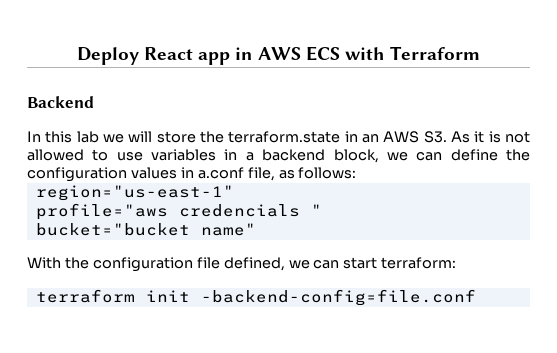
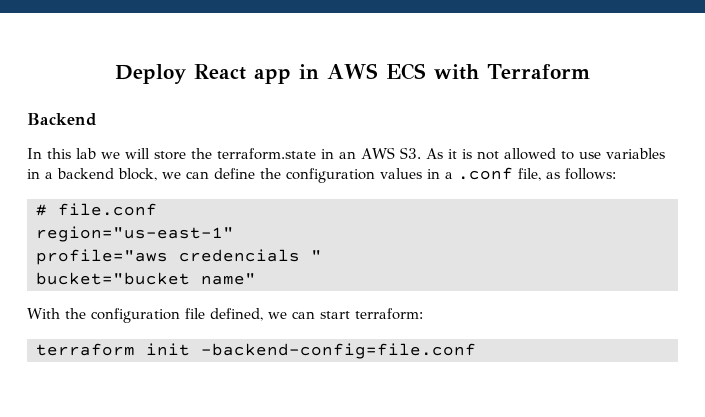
- In this lab we will store the terraform.state in an AWS S3. As it is not allowed to use variables in a backend block, we can define the configuration values in a.conf file, as follows:
+ In this lab we will store the terraform.state in an AWS S3. As it is not allowed to use variables in a backend block, we can define the configuration values in a .conf file, as follows:
+ # file.conf

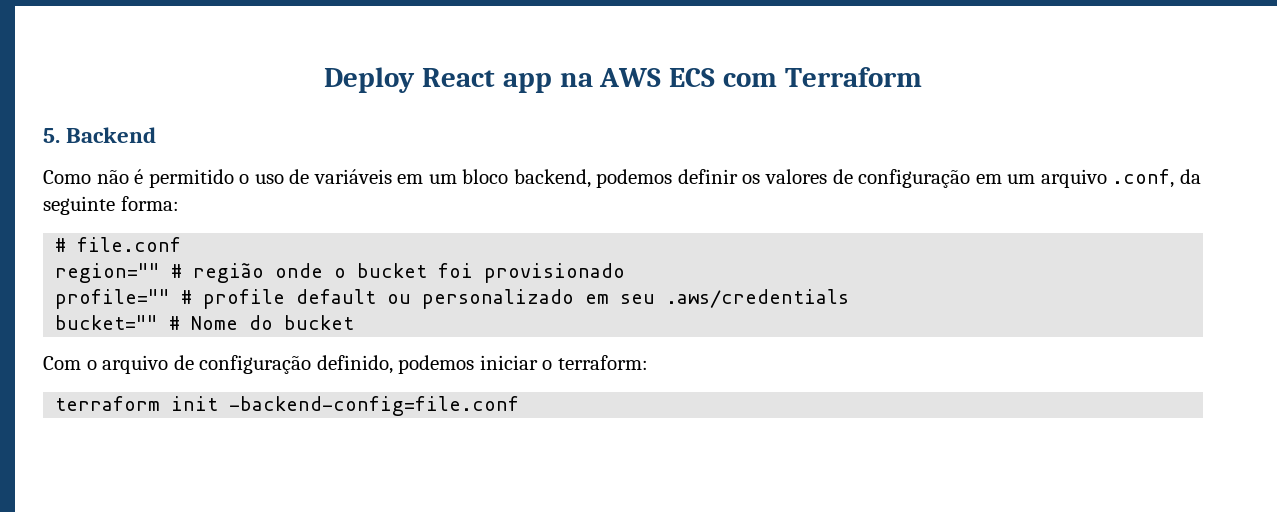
- Deploy React app in AWS ECS with Terraform
+ Deploy React app na AWS ECS com Terraform
- Backend
+ 5. Backend
- In this lab we will store the terraform.state in an AWS S3. As it is not allowed to use variables in a backend block, we can define the configuration values in a .conf file, as follows:
+ Como não é permitido o uso de variáveis em um bloco backend, podemos definir os valores de configuração em um arquivo .conf, da seguinte forma:
  # file.conf
- region="us-east-1"
- profile="aws credencials "
- bucket="bucket name"
- With the configuration file defined, we can start terraform:
+ region="" # região onde o bucket foi provisionado
+ profile="" # profile default ou personalizado em seu .aws/credentials
+ bucket="" # Nome do bucket
+ Com o arquivo de configuração definido, podemos iniciar o terraform:

